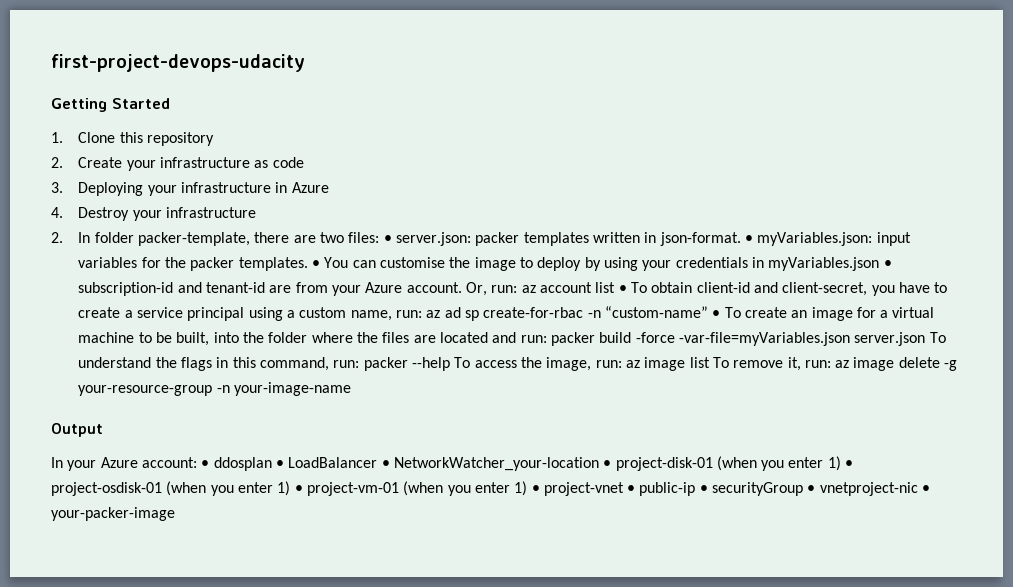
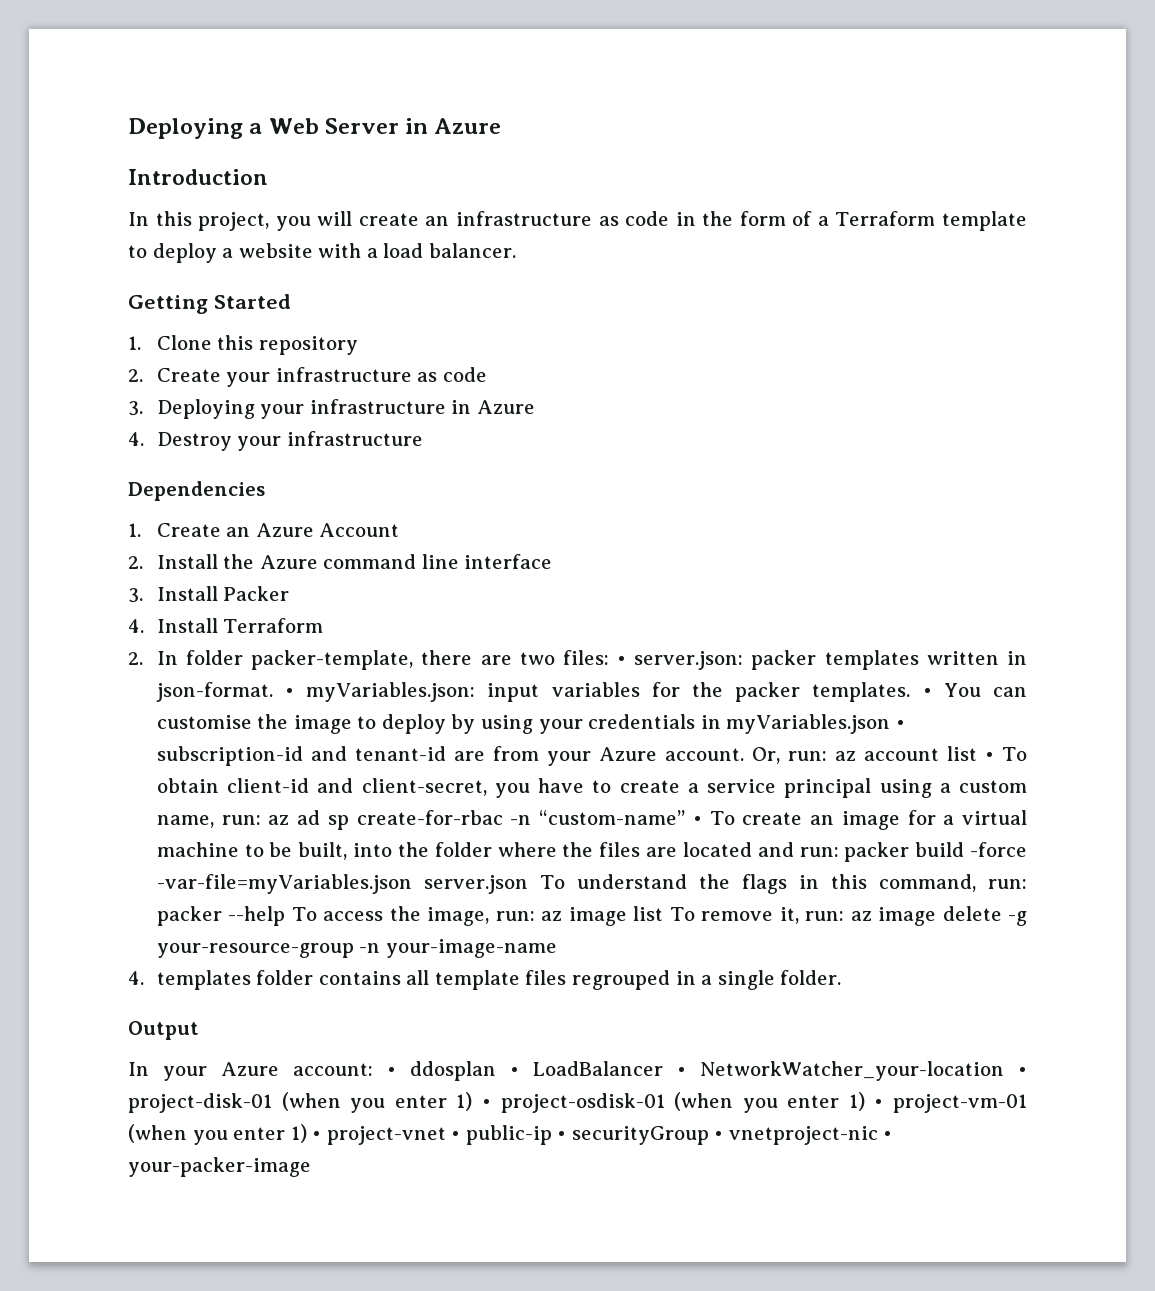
- first-project-devops-udacity
+ Deploying a Web Server in Azure
+ Introduction
+ In this project, you will create an infrastructure as code in the form of a Terraform template to deploy a website with a load balancer.
+ Dependencies
+ 1. Create an Azure Account
+ 2. Install the Azure command line interface
+ 3. Install Packer
+ 4. Install Terraform
+ 4. templates folder contains all template files regrouped in a single folder.

